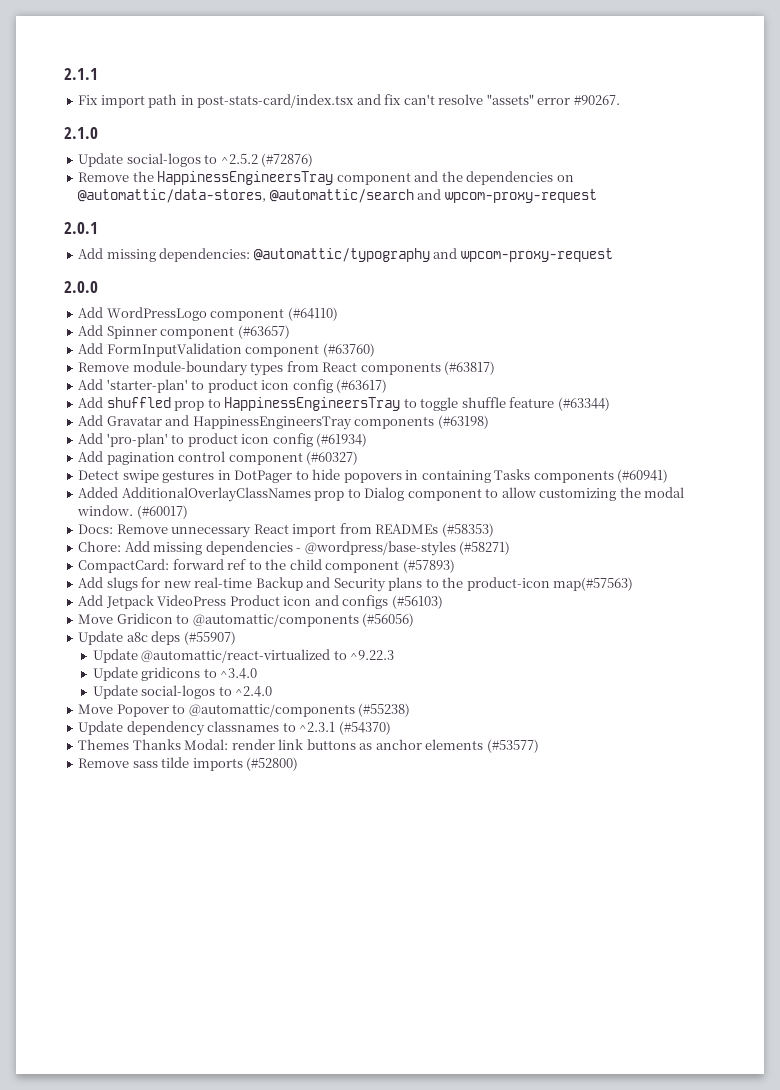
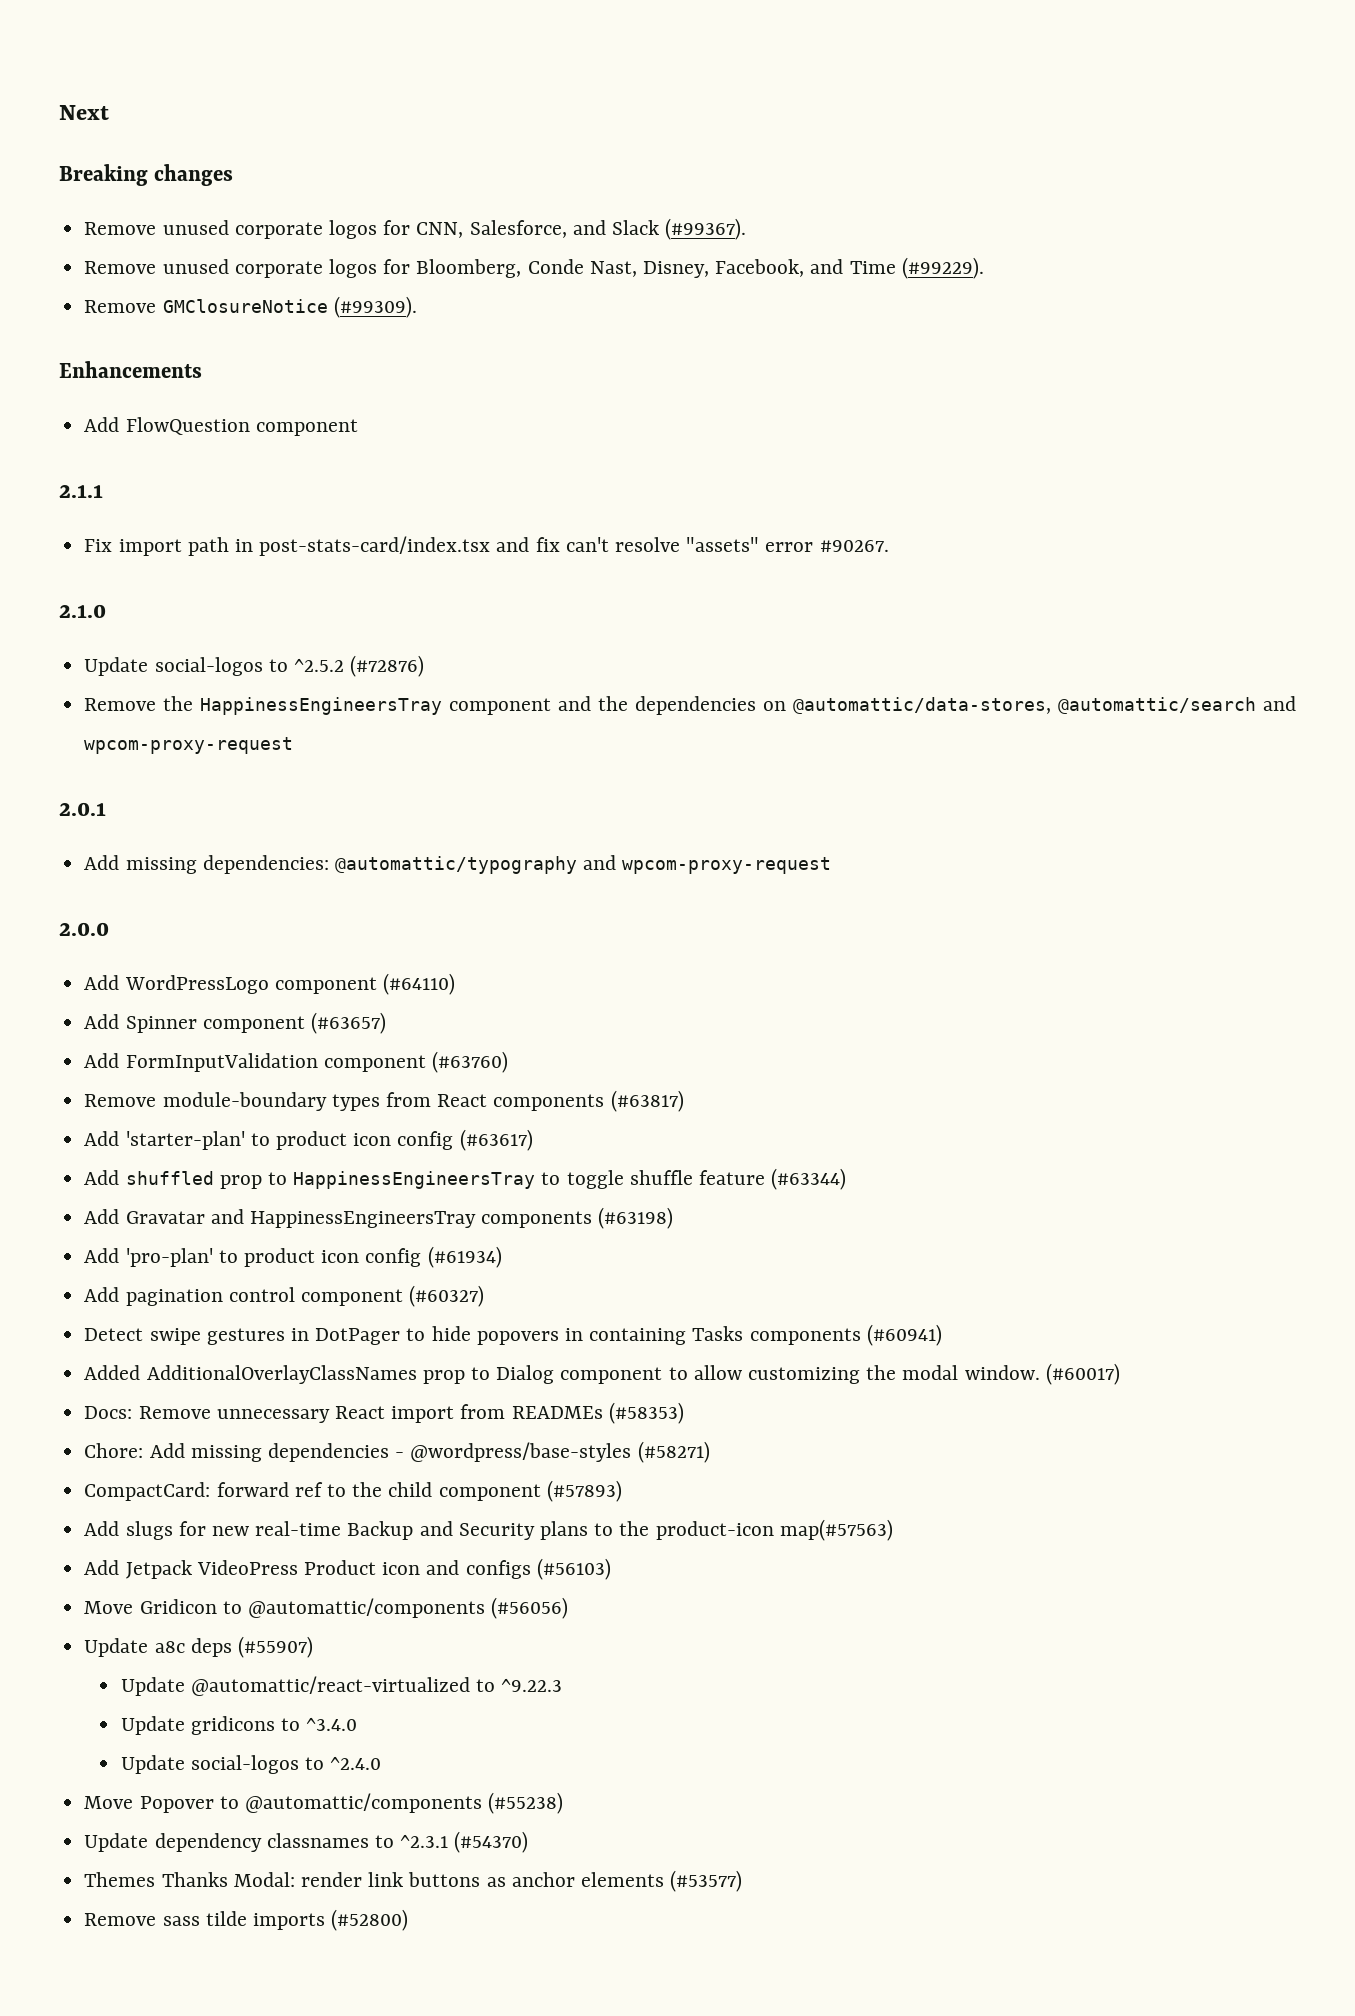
+ Next
+ Breaking changes
+ Remove unused corporate logos for CNN, Salesforce, and Slack (#99367).
+ Remove unused corporate logos for Bloomberg, Conde Nast, Disney, Facebook, and Time (#99229).
+ Remove GMClosureNotice (#99309).
+ Enhancements
+ Add FlowQuestion component

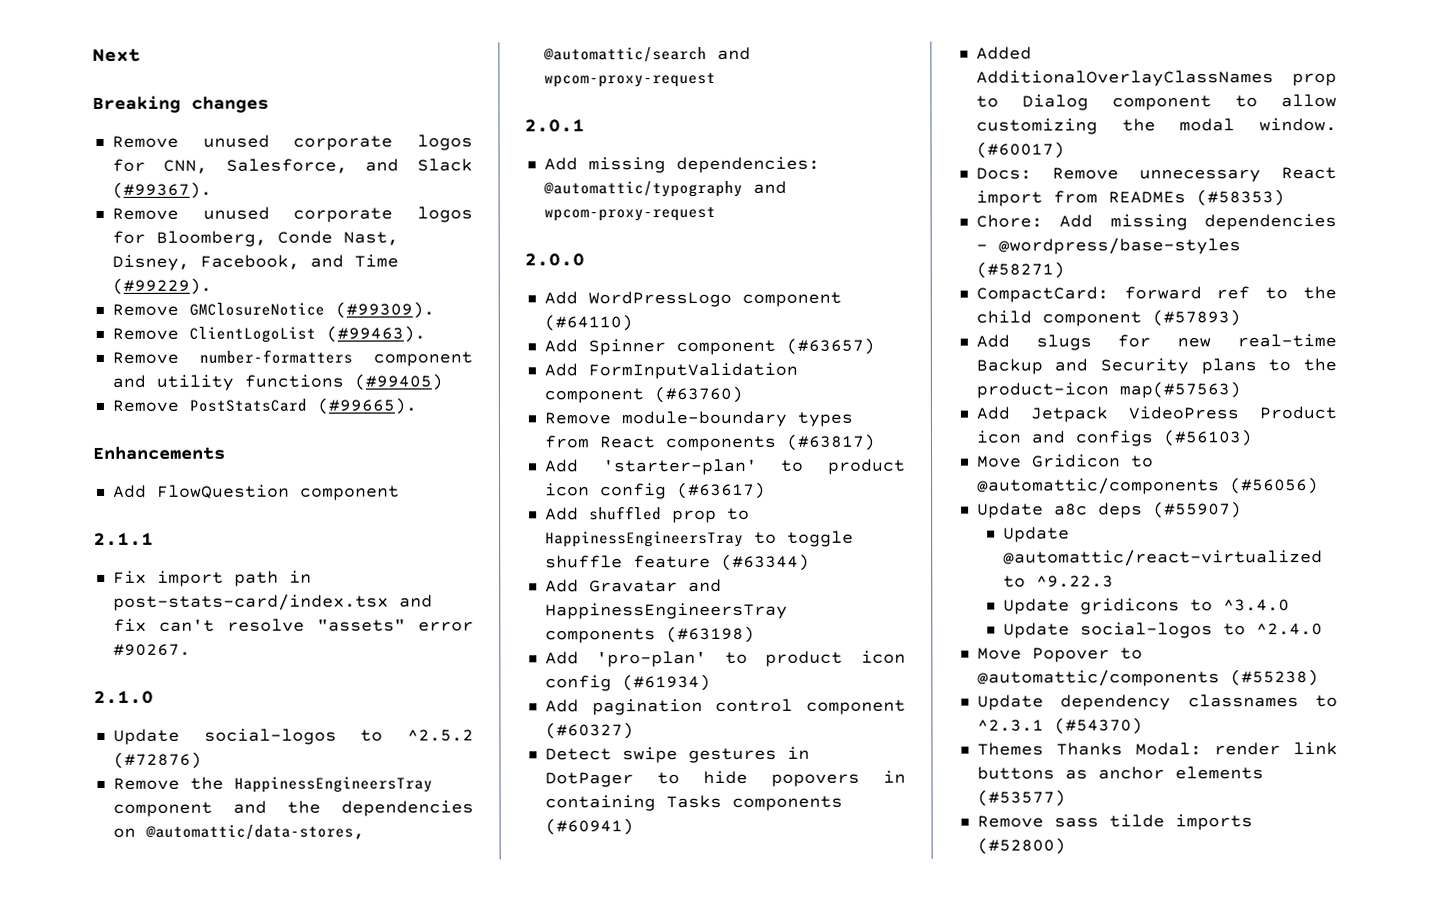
+ Remove ClientLogoList (#99463).
+ Remove number-formatters component and utility functions (#99405)
+ Remove PostStatsCard (#99665).

